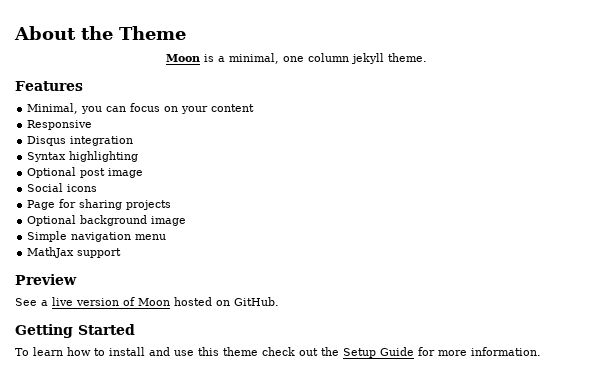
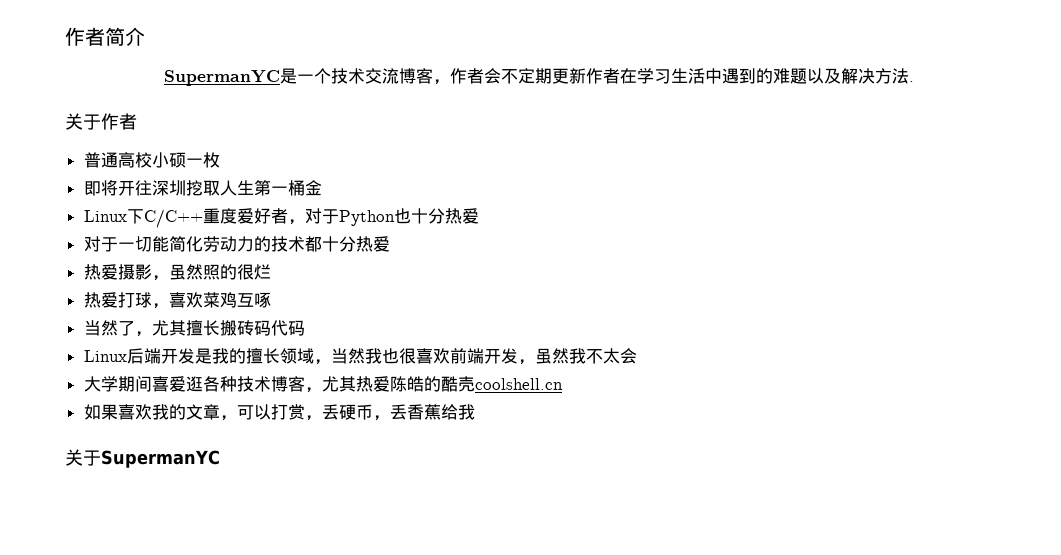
- About the Theme
- Moon is a minimal, one column jekyll theme.
- Features
- Minimal, you can focus on your content
- Responsive
- Disqus integration
- Syntax highlighting
- Optional post image
- Social icons
- Page for sharing projects
- Optional background image
- Simple navigation menu
- MathJax support
- Preview
- See a live version of Moon hosted on GitHub.
- Getting Started
- To learn how to install and use this theme check out the Setup Guide for more information.
+ 作者简介
+ SupermanYC是一个技术交流博客，作者会不定期更新作者在学习生活中遇到的难题以及解决方法.
+ 关于作者
+ 普通高校小硕一枚
+ 即将开往深圳挖取人生第一桶金
+ Linux下C/C++重度爱好者，对于Python也十分热爱
+ 对于一切能简化劳动力的技术都十分热爱
+ 热爱摄影，虽然照的很烂
+ 热爱打球，喜欢菜鸡互啄
+ 当然了，尤其擅长搬砖码代码
+ Linux后端开发是我的擅长领域，当然我也很喜欢前端开发，虽然我不太会
+ 大学期间喜爱逛各种技术博客，尤其热爱陈皓的酷壳coolshell.cn
+ 如果喜欢我的文章，可以打赏，丢硬币，丢香蕉给我
+ 关于SupermanYC

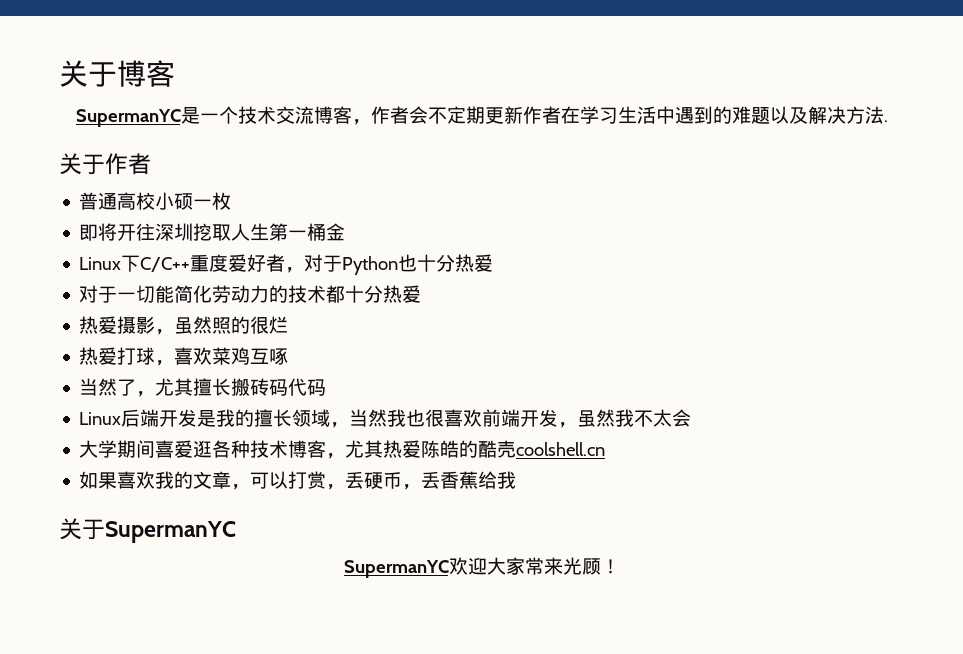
- 作者简介
+ 关于博客
+ SupermanYC欢迎大家常来光顾！

